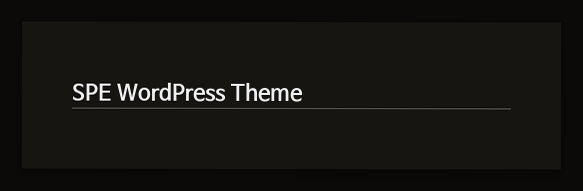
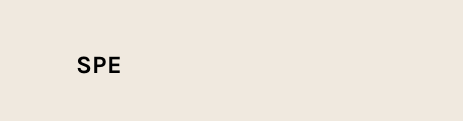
- SPE WordPress Theme
+ SPE

